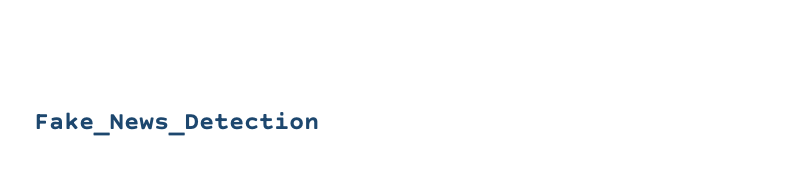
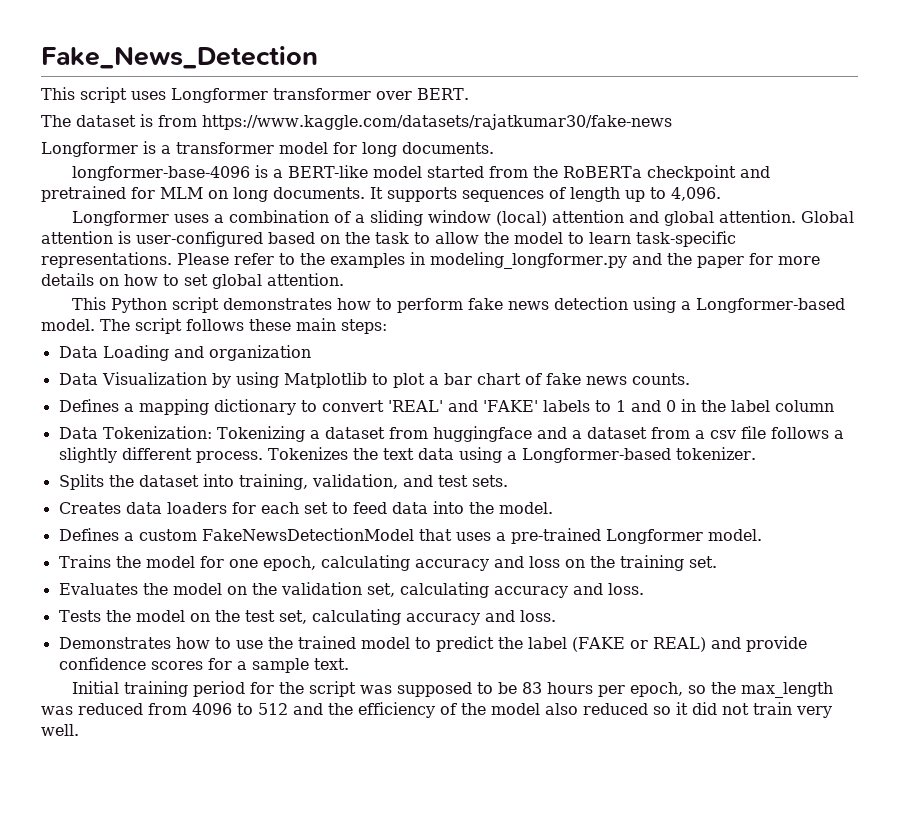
+ This script uses Longformer transformer over BERT.
+ The dataset is from https://www.kaggle.com/datasets/rajatkumar30/fake-news
+ Longformer is a transformer model for long documents.
+ longformer-base-4096 is a BERT-like model started from the RoBERTa checkpoint and pretrained for MLM on long documents. It supports sequences of length up to 4,096.
+ Longformer uses a combination of a sliding window (local) attention and global attention. Global attention is user-configured based on the task to allow the model to learn task-specific representations. Please refer to the examples in modeling_longformer.py and the paper for more details on how to set global attention.
+ This Python script demonstrates how to perform fake news detection using a Longformer-based model. The script follows these main steps:
+ Data Loading and organization
+ Data Visualization by using Matplotlib to plot a bar chart of fake news counts.
+ Defines a mapping dictionary to convert 'REAL' and 'FAKE' labels to 1 and 0 in the label column
+ Data Tokenization: Tokenizing a dataset from huggingface and a dataset from a csv file follows a slightly different process. Tokenizes the text data using a Longformer-based tokenizer.
+ Splits the dataset into training, validation, and test sets.
+ Creates data loaders for each set to feed data into the model.
+ Defines a custom FakeNewsDetectionModel that uses a pre-trained Longformer model.
+ Trains the model for one epoch, calculating accuracy and loss on the training set.
+ Evaluates the model on the validation set, calculating accuracy and loss.
+ Tests the model on the test set, calculating accuracy and loss.
+ Demonstrates how to use the trained model to predict the label (FAKE or REAL) and provide confidence scores for a sample text.
+ Initial training period for the script was supposed to be 83 hours per epoch, so the max_length was reduced from 4096 to 512 and the efficiency of the model also reduced so it did not train very well.

